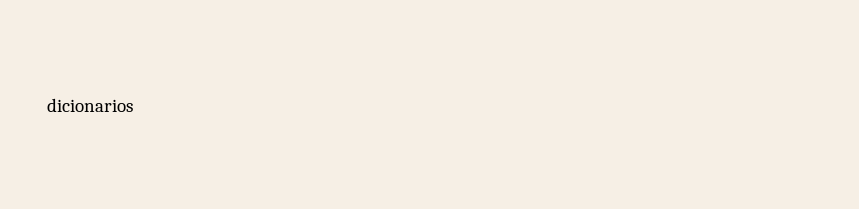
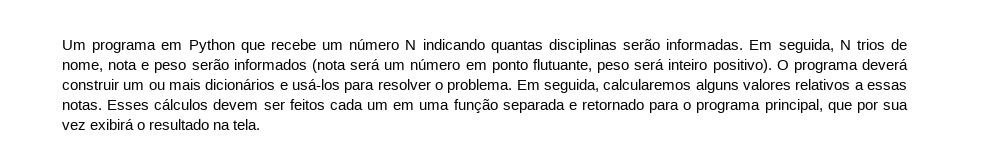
- dicionarios
+ Um programa em Python que recebe um número N indicando quantas disciplinas serão informadas. Em seguida, N trios de nome, nota e peso serão informados (nota será um número em ponto flutuante, peso será inteiro positivo). O programa deverá construir um ou mais dicionários e usá-los para resolver o problema. Em seguida, calcularemos alguns valores relativos a essas notas. Esses cálculos devem ser feitos cada um em uma função separada e retornado para o programa principal, que por sua vez exibirá o resultado na tela.

